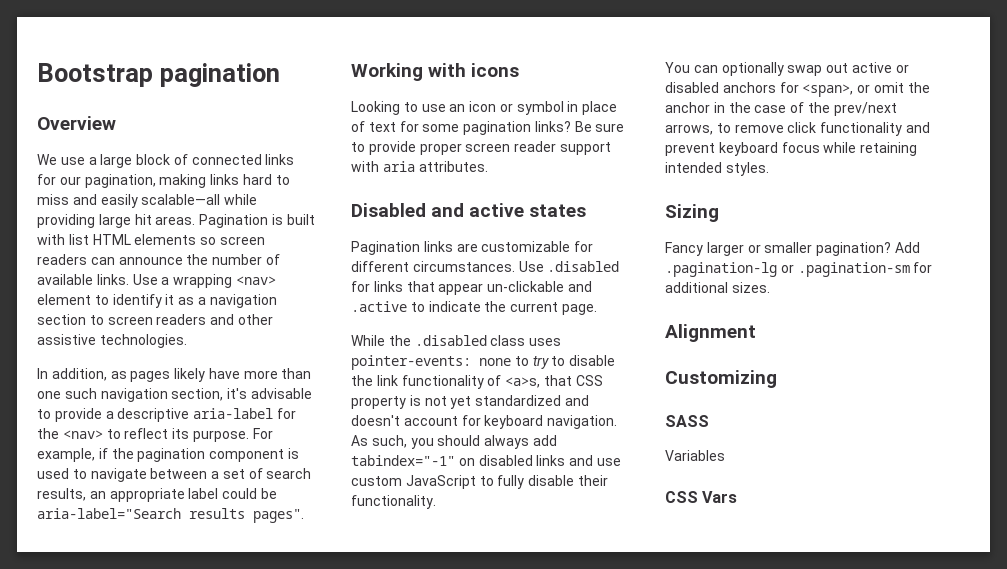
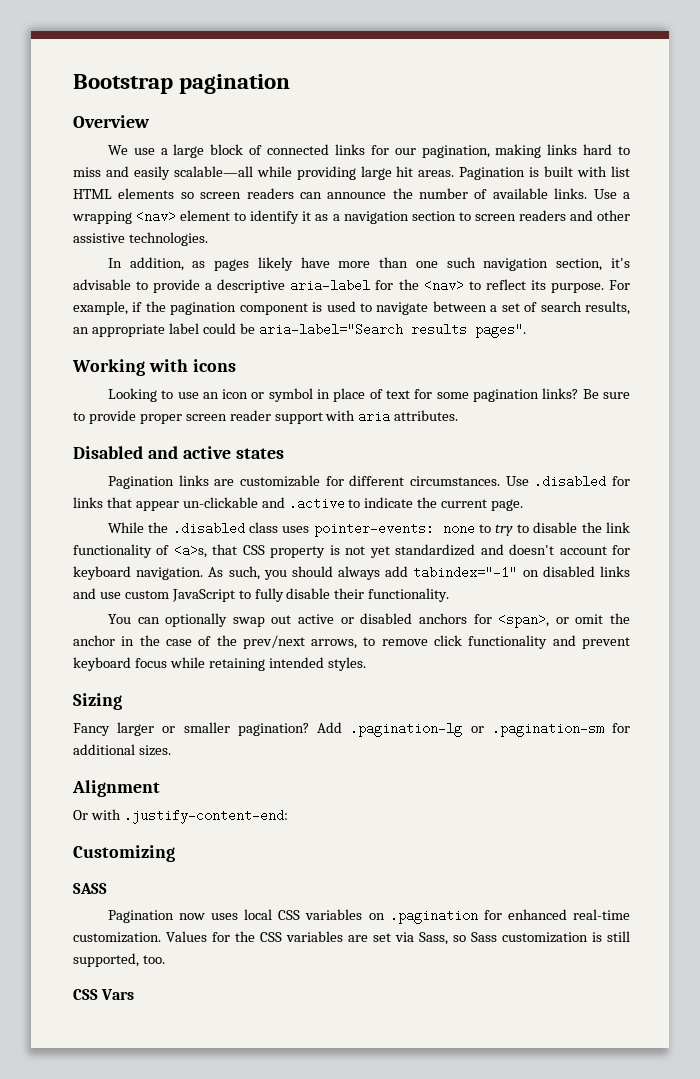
+ Or with .justify-content-end:
- Variables
+ Pagination now uses local CSS variables on .pagination for enhanced real-time customization. Values for the CSS variables are set via Sass, so Sass customization is still supported, too.

